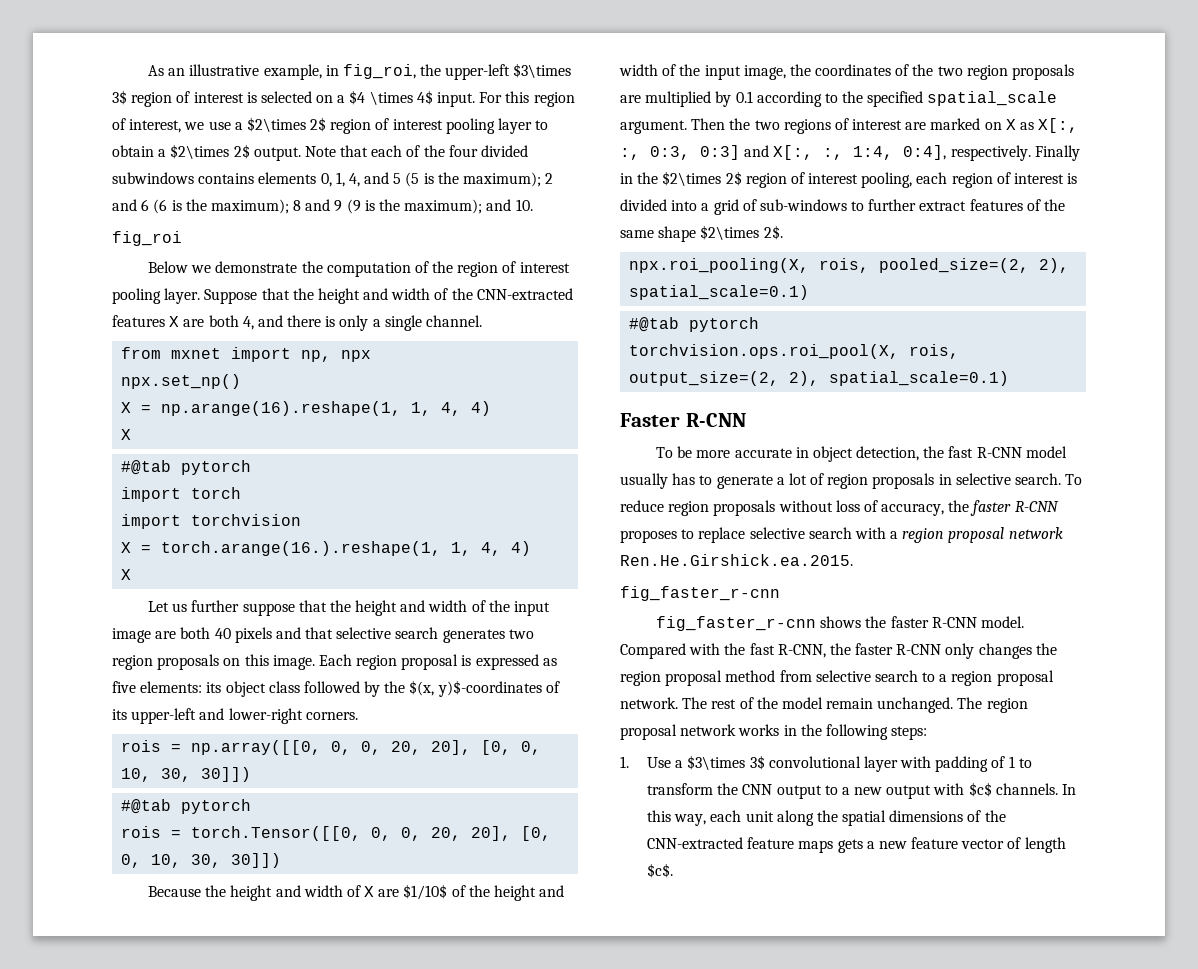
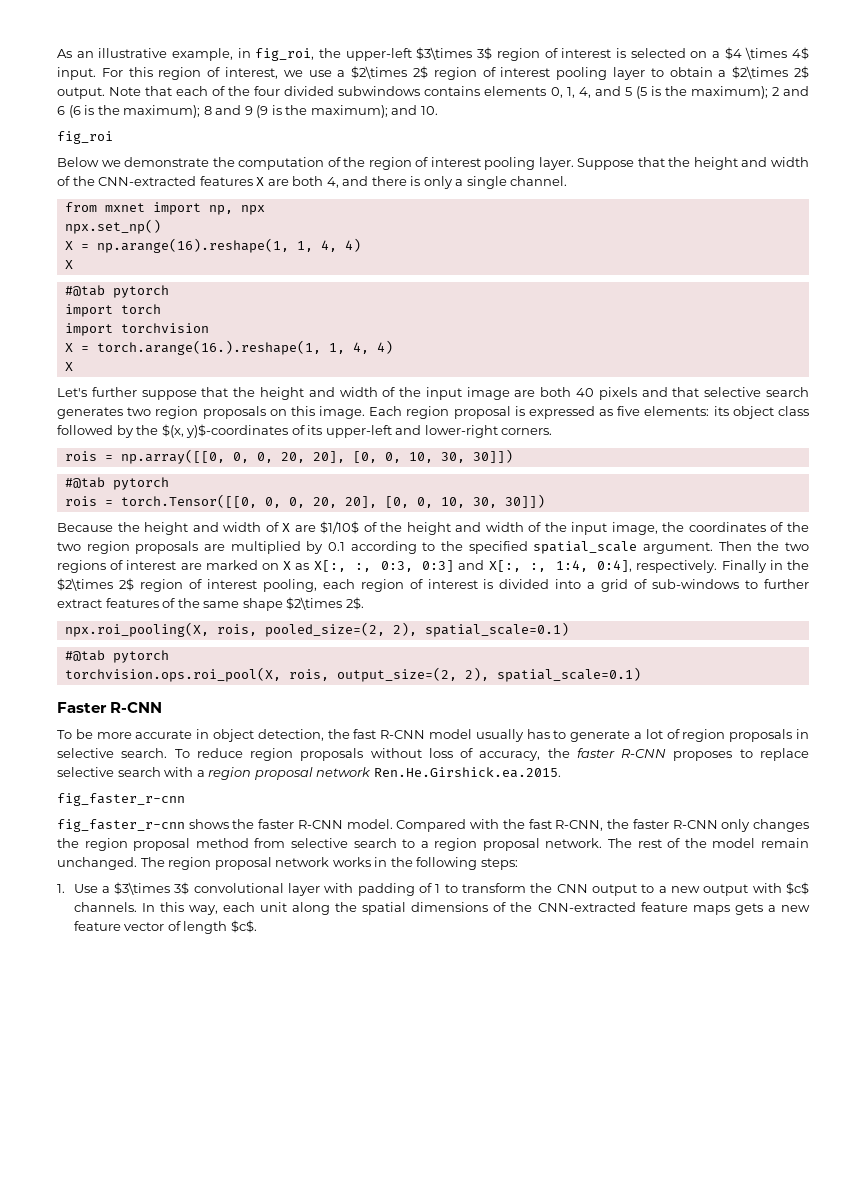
- Let us further suppose that the height and width of the input image are both 40 pixels and that selective search generates two region proposals on this image.
+ Let's further suppose that the height and width of the input image are both 40 pixels and that selective search generates two region proposals on this image.

